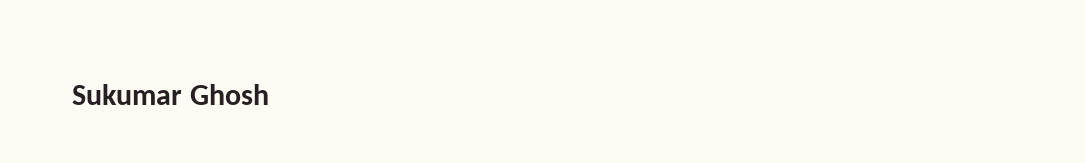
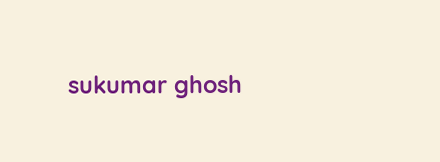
- Sukumar Ghosh
+ sukumar ghosh

